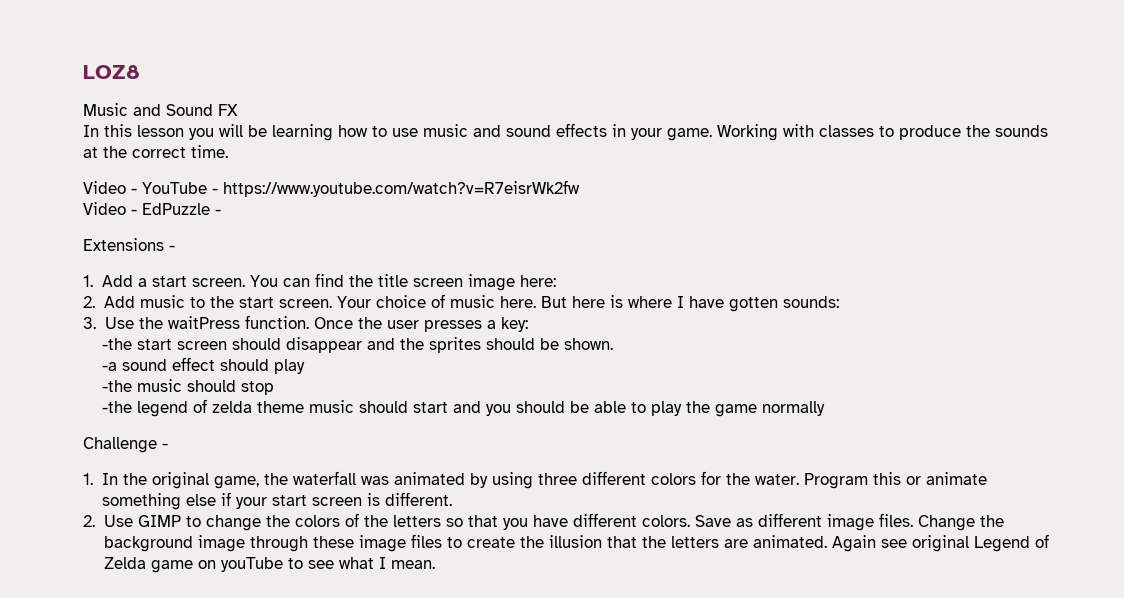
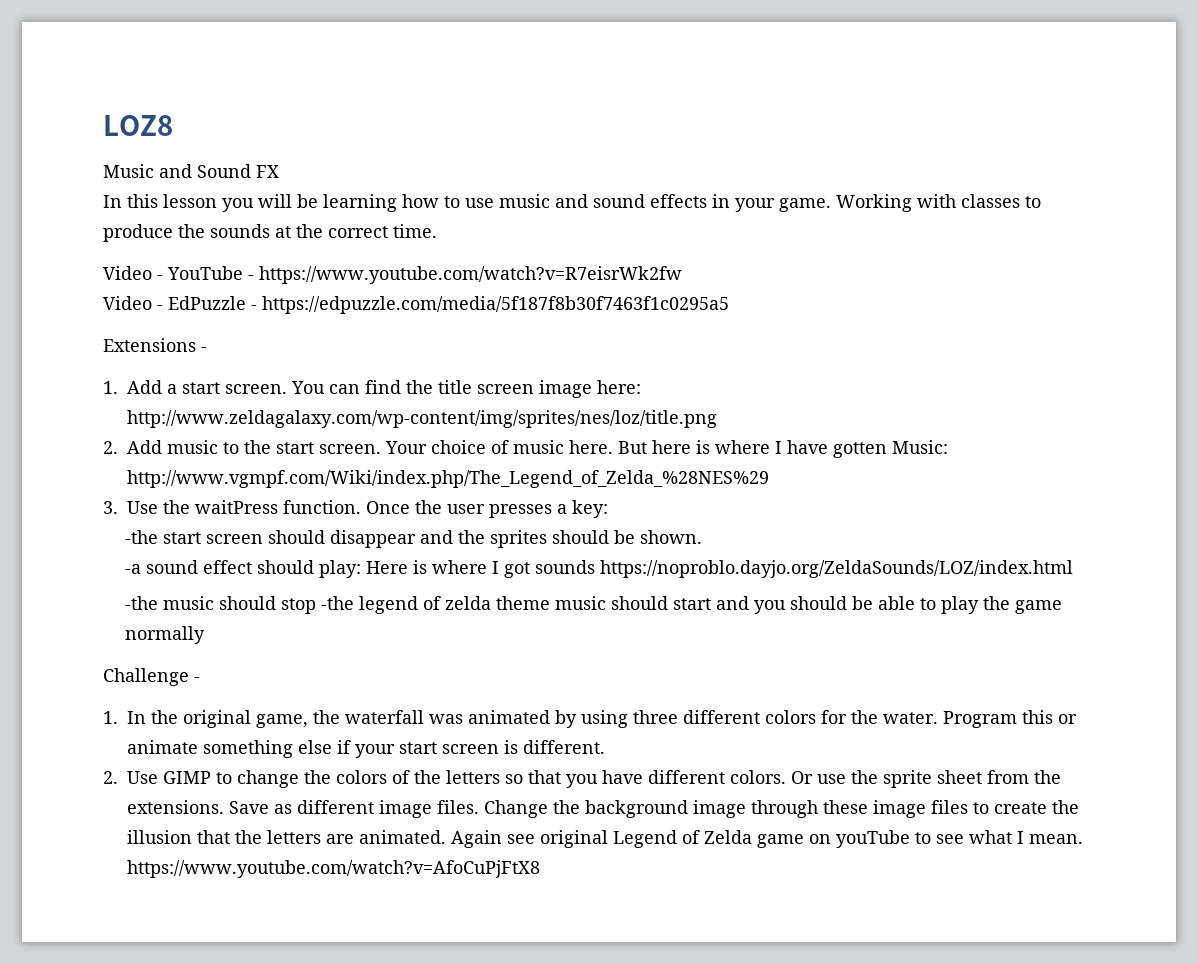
- Video - EdPuzzle -
+ Video - EdPuzzle - https://edpuzzle.com/media/5f187f8b30f7463f1c0295a5
- You can find the title screen image here:
+ You can find the title screen image here: http://www.zeldagalaxy.com/wp-content/img/sprites/nes/loz/title.png
- But here is where I have gotten sounds:
+ But here is where I have gotten Music: http://www.vgmpf.com/Wiki/index.php/The_Legend_of_Zelda_%28NES%29
- -a sound effect should play
+ -a sound effect should play: Here is where I got sounds https://noproblo.dayjo.org/ZeldaSounds/LOZ/index.html
- -the music should stop
- -the legend of zelda theme music should start and you should be able to play the game normally
+ -the music should stop -the legend of zelda theme music should start and you should be able to play the game normally
+ Or use the sprite sheet from the extensions.
- Again see original Legend of Zelda game on youTube to see what I mean.
+ Again see original Legend of Zelda game on youTube to see what I mean. https://www.youtube.com/watch?v=AfoCuPjFtX8

